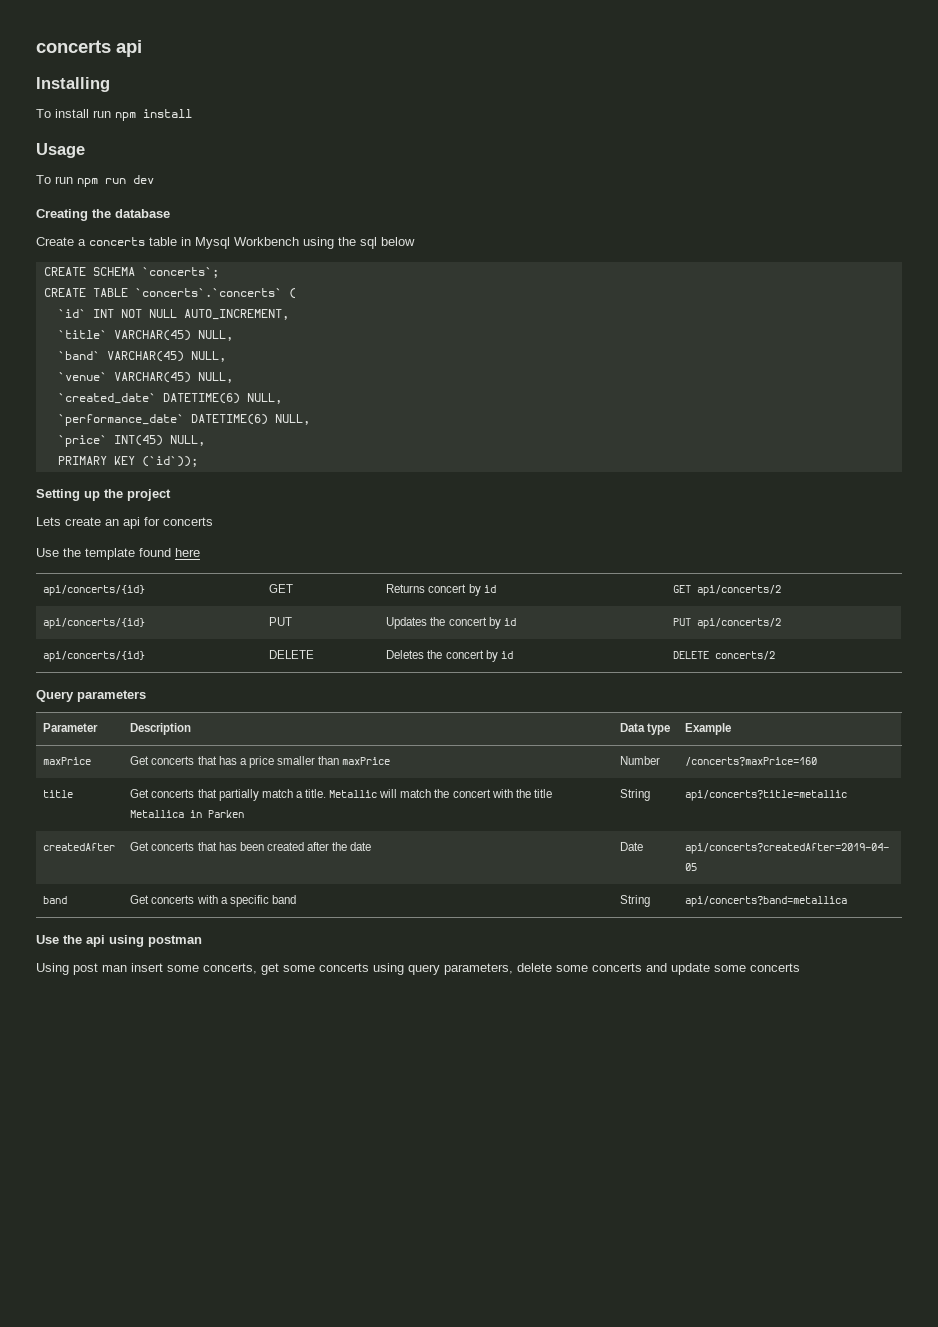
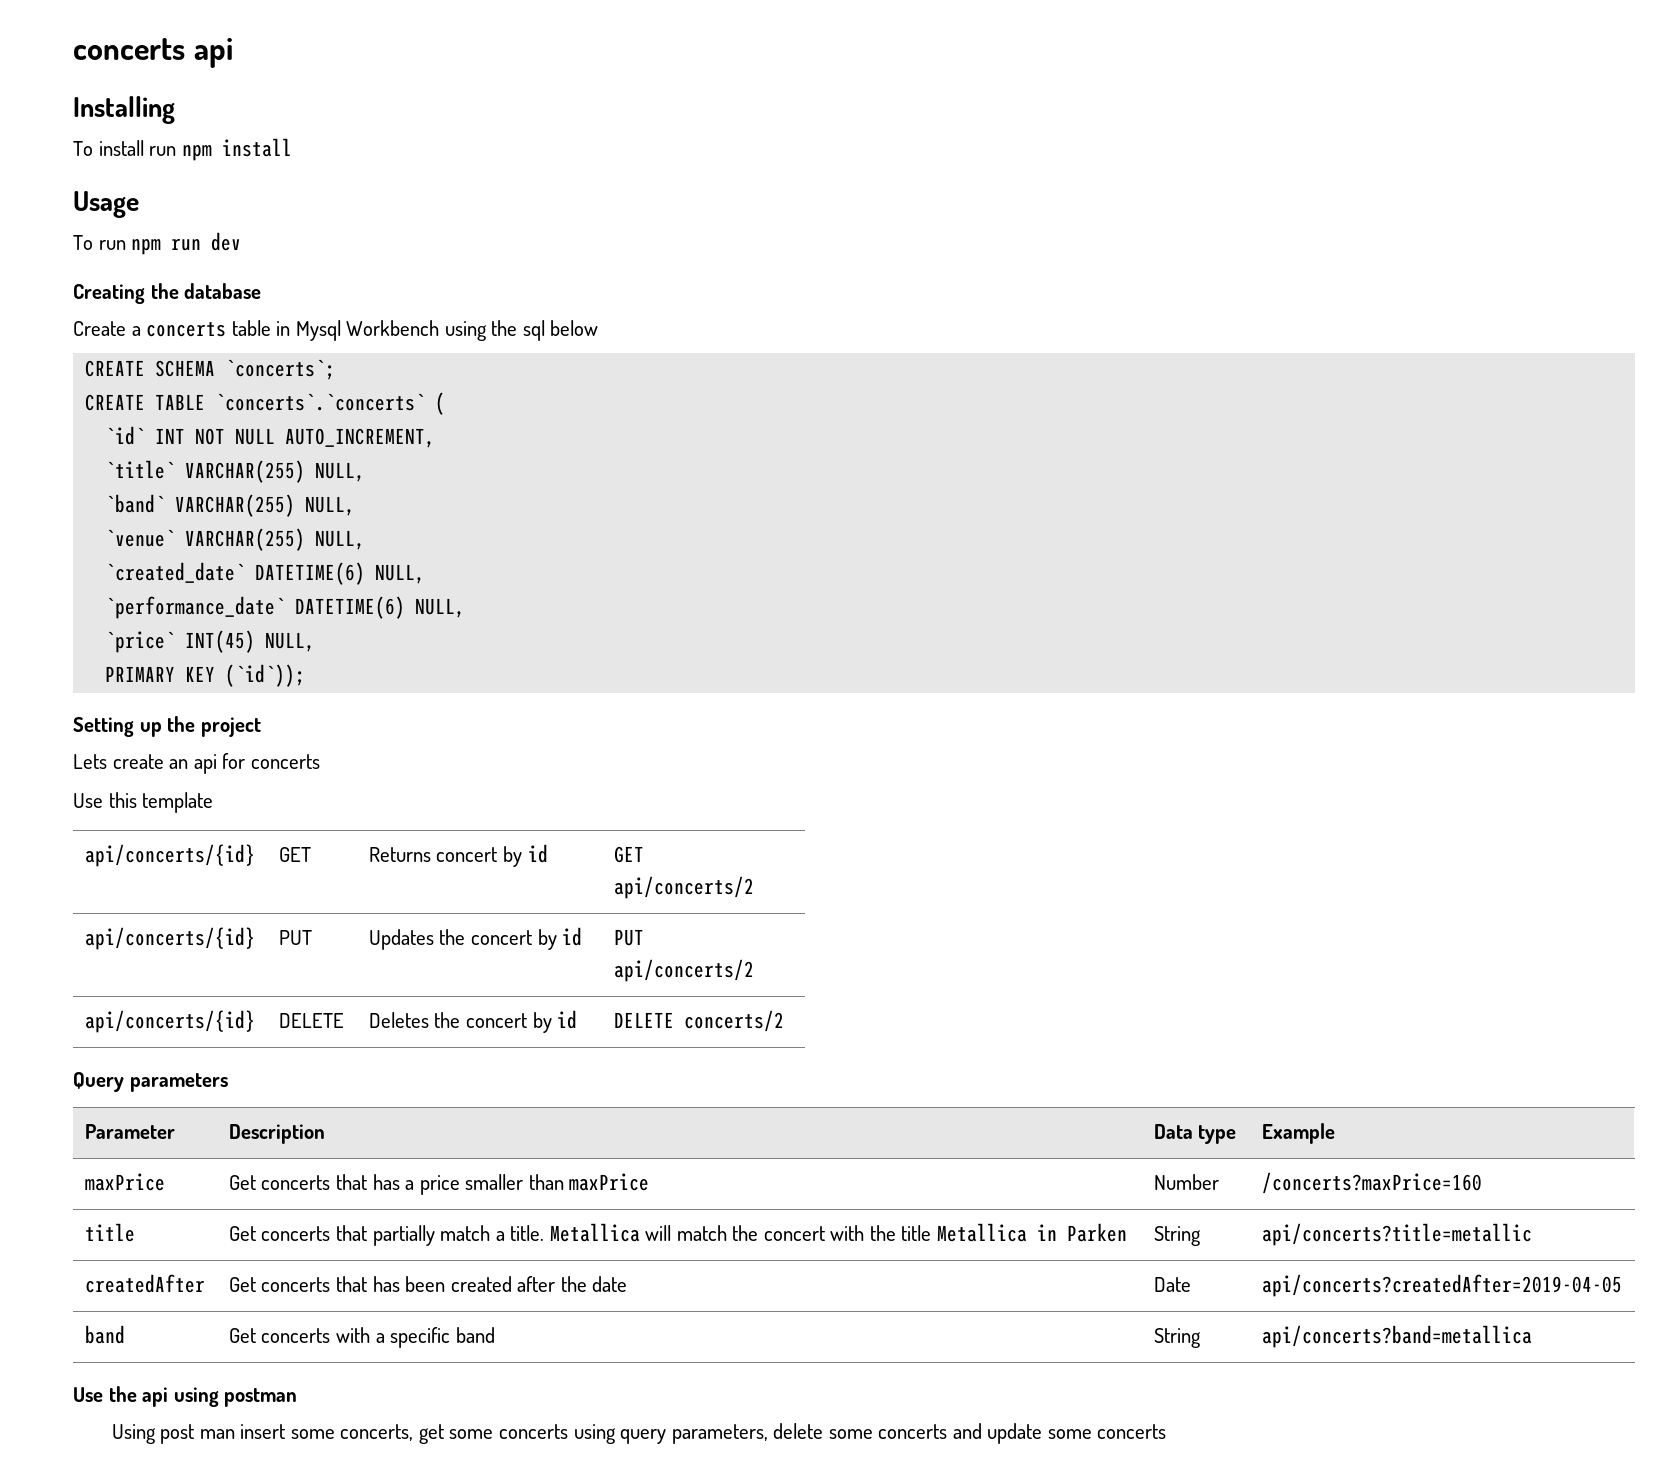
- `title` VARCHAR(45) NULL,
+ `title` VARCHAR(255) NULL,
- `band` VARCHAR(45) NULL,
+ `band` VARCHAR(255) NULL,
- `venue` VARCHAR(45) NULL,
+ `venue` VARCHAR(255) NULL,
- Use the template found here
+ Use this template
- title | Get concerts that partially match a title. Metallic will match the concert with the title Metallica in Parken | String | api/concerts?title=metallic
+ title | Get concerts that partially match a title. Metallica will match the concert with the title Metallica in Parken | String | api/concerts?title=metallic

